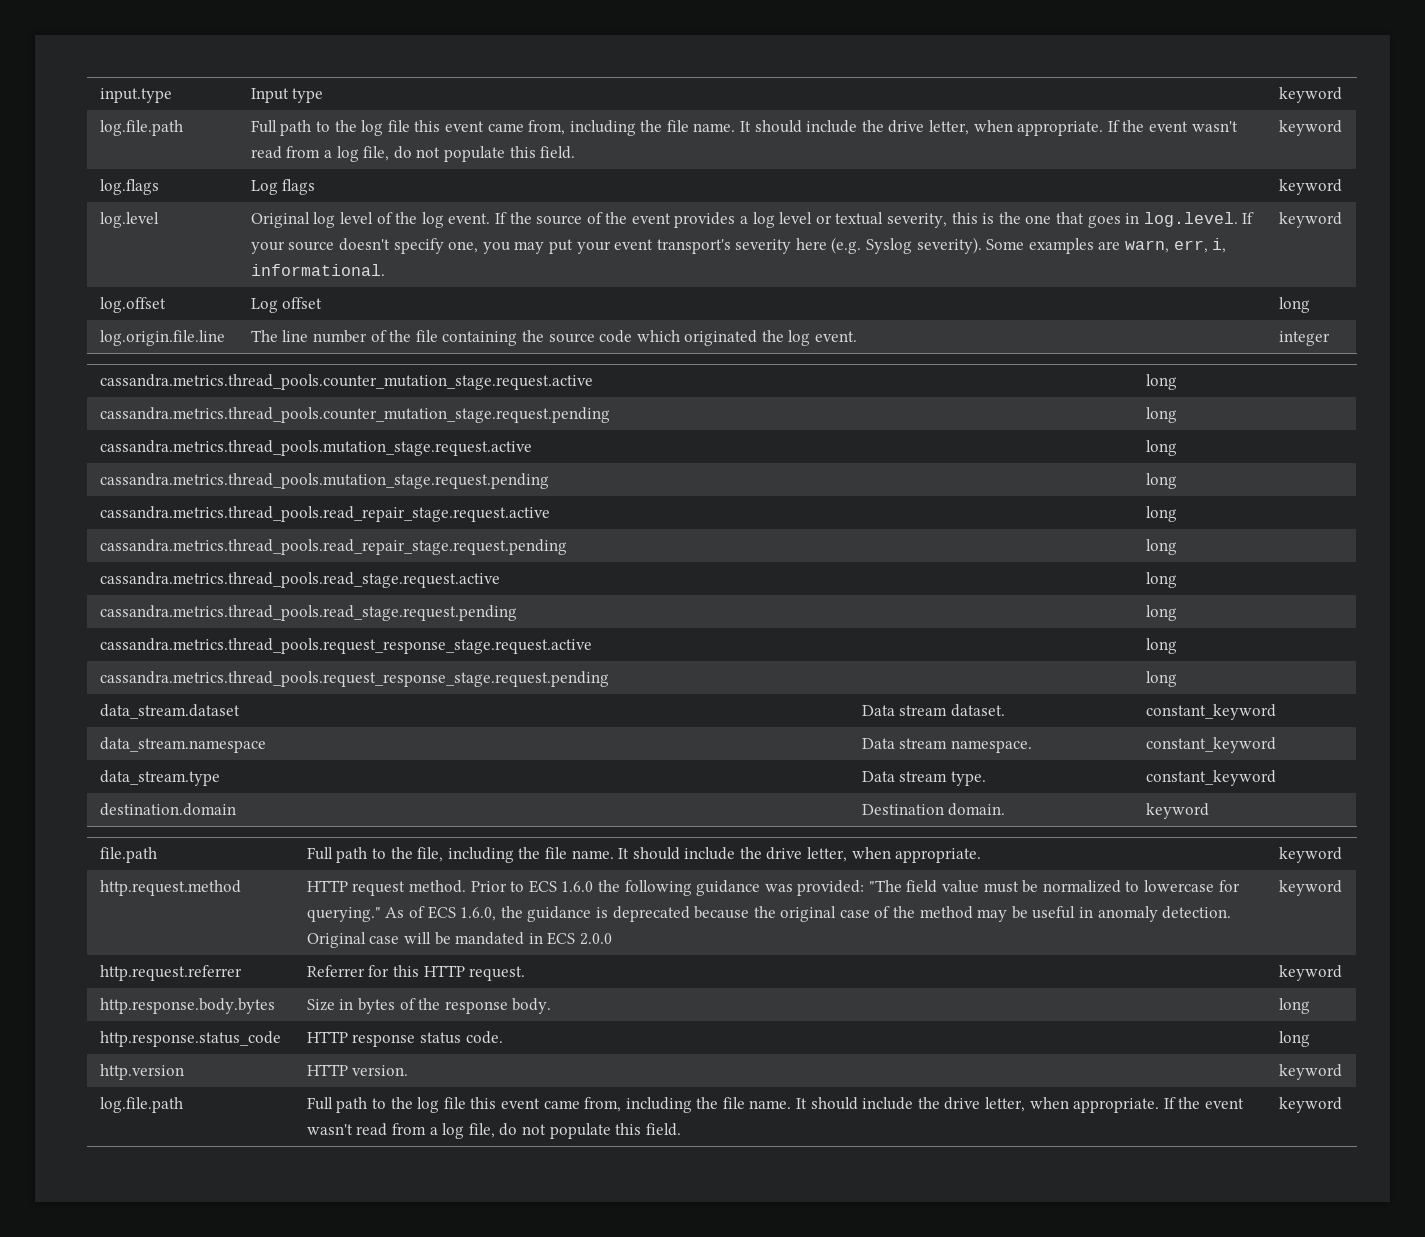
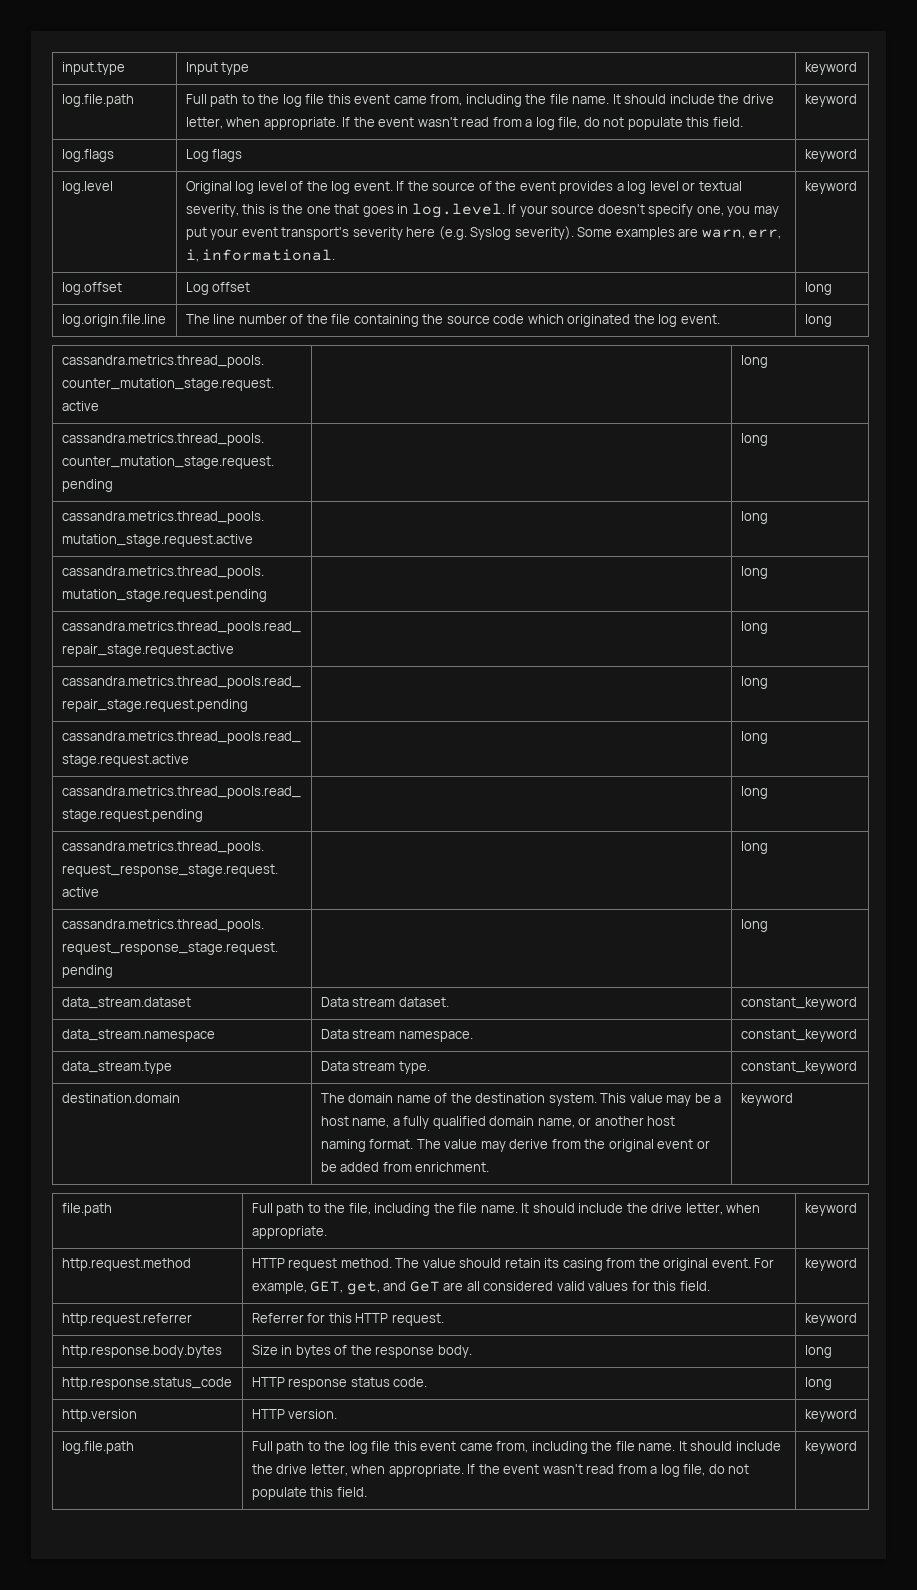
- log.origin.file.line | The line number of the file containing the source code which originated the log event. | integer
+ log.origin.file.line | The line number of the file containing the source code which originated the log event. | long
- destination.domain | Destination domain. | keyword
+ destination.domain | The domain name of the destination system. This value may be a host name, a fully qualified domain name, or another host naming format. The value may derive from the original event or be added from enrichment. | keyword
- Prior to ECS 1.6.0 the following guidance was provided: "The field value must be normalized to lowercase for querying." As of ECS 1.6.0, the guidance is deprecated because the original case of the method may be useful in anomaly detection. Original case will be mandated in ECS 2.0.0
+ The value should retain its casing from the original event. For example, GET, get, and GeT are all considered valid values for this field.

